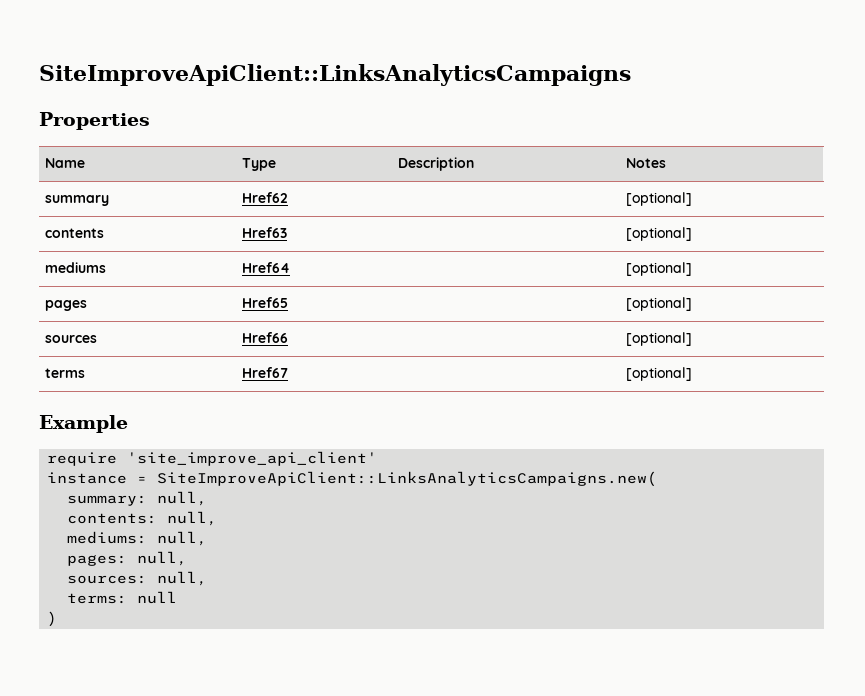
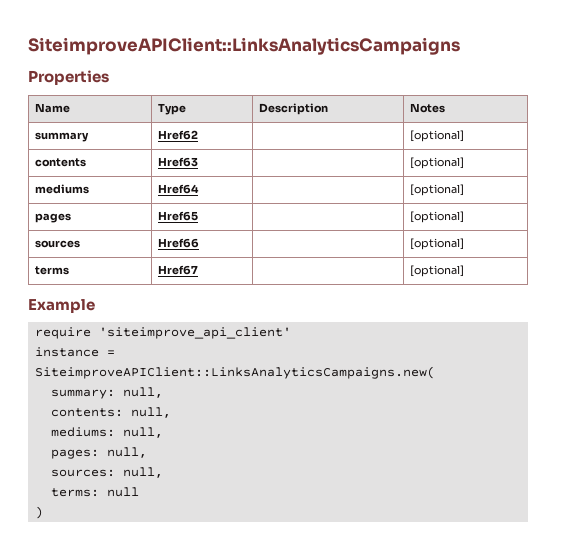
- SiteImproveApiClient::LinksAnalyticsCampaigns
+ SiteimproveAPIClient::LinksAnalyticsCampaigns
- require 'site_improve_api_client'
+ require 'siteimprove_api_client'
- instance = SiteImproveApiClient::LinksAnalyticsCampaigns.new(
+ instance = SiteimproveAPIClient::LinksAnalyticsCampaigns.new(

